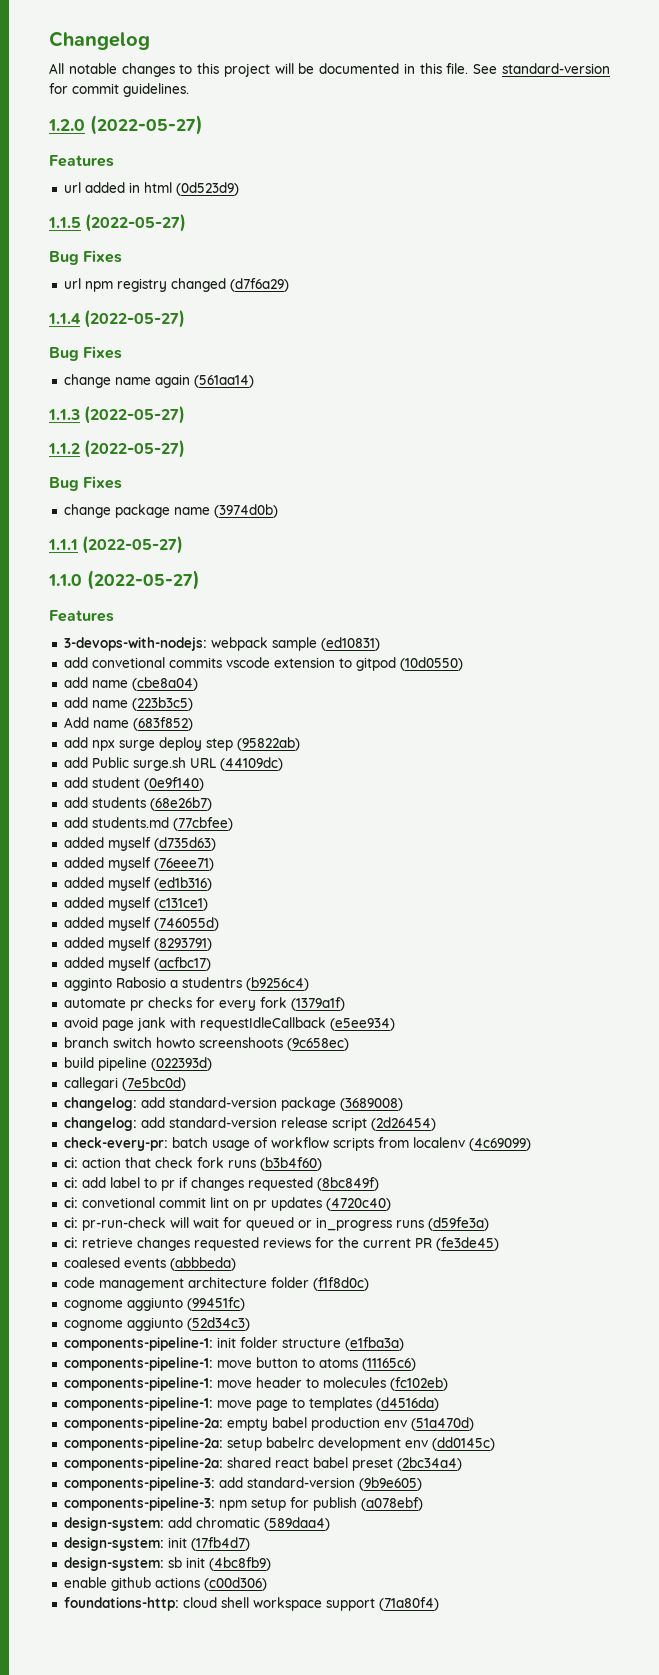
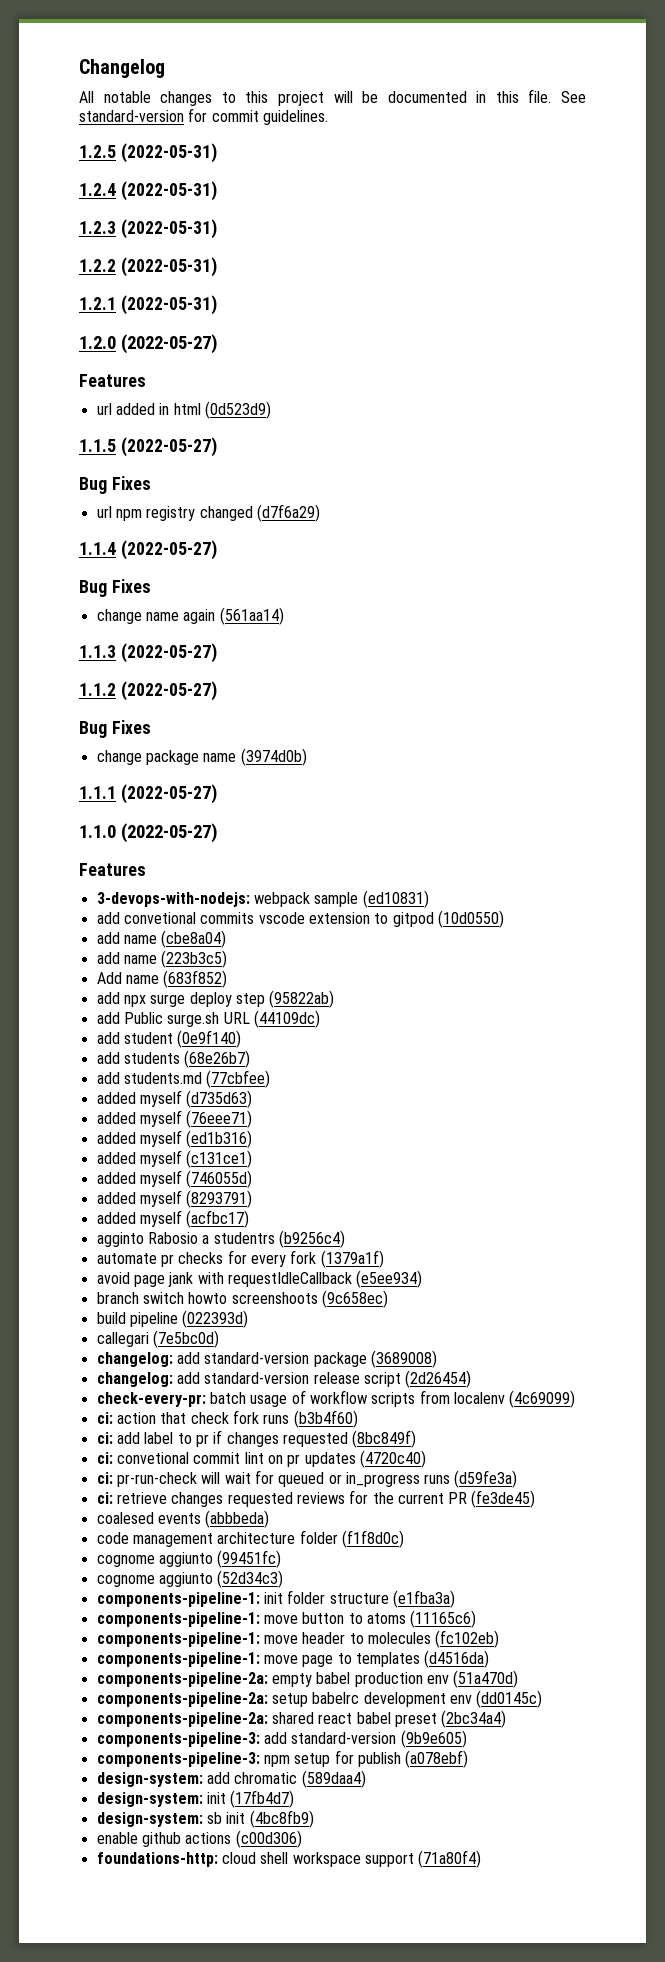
+ 1.2.5 (2022-05-31)
+ 1.2.4 (2022-05-31)
+ 1.2.3 (2022-05-31)
+ 1.2.2 (2022-05-31)
+ 1.2.1 (2022-05-31)

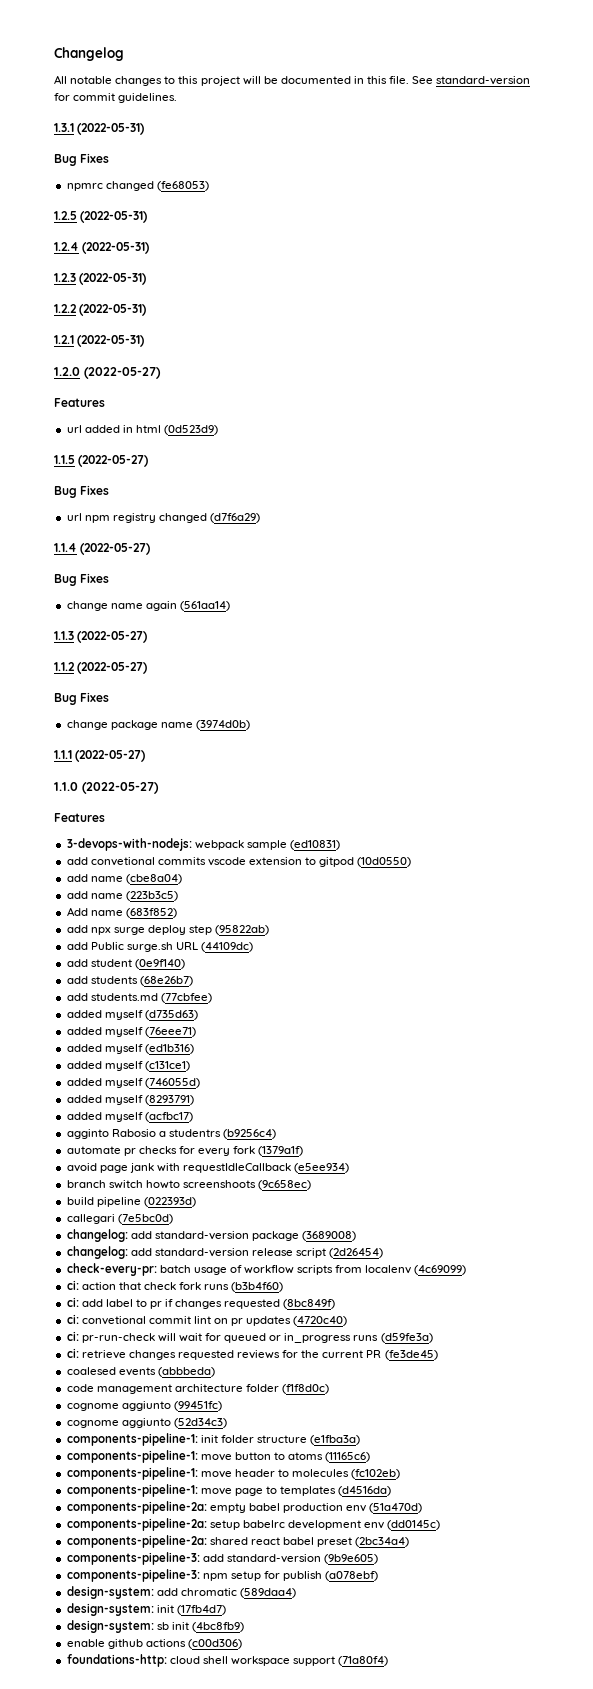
+ 1.3.1 (2022-05-31)
+ Bug Fixes
+ npmrc changed (fe68053)

